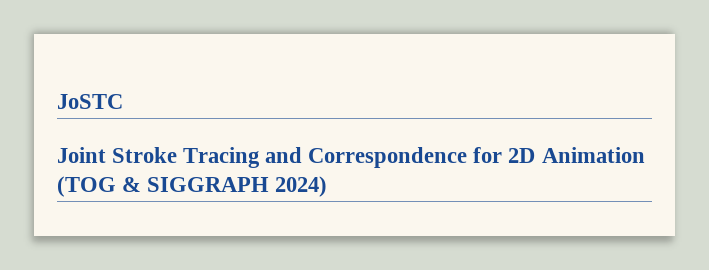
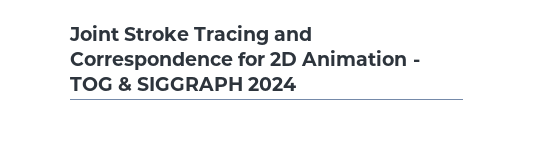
- JoSTC
- Joint Stroke Tracing and Correspondence for 2D Animation (TOG & SIGGRAPH 2024)
+ Joint Stroke Tracing and Correspondence for 2D Animation - TOG & SIGGRAPH 2024

